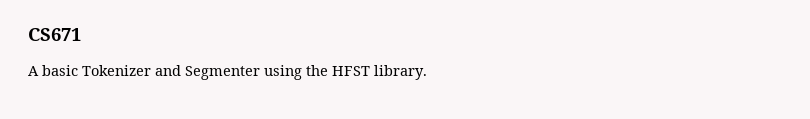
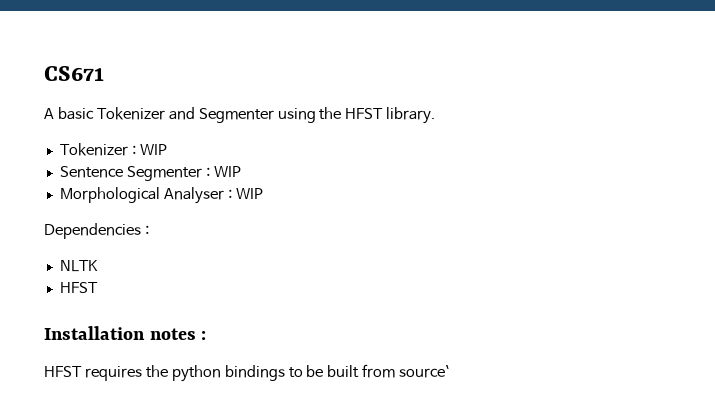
+ Tokenizer : WIP
+ Sentence Segmenter : WIP
+ Morphological Analyser : WIP
+ Dependencies :
+ NLTK
+ HFST
+ Installation notes :
+ HFST requires the python bindings to be built from source`

